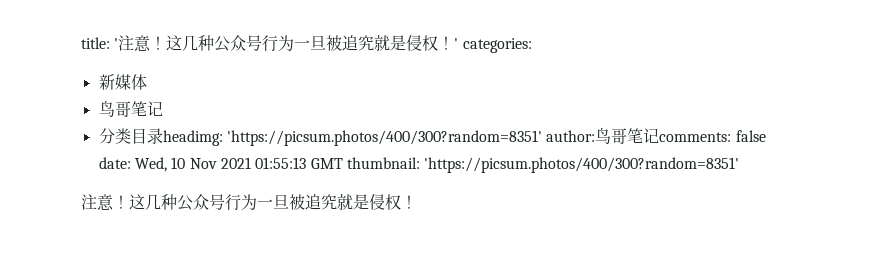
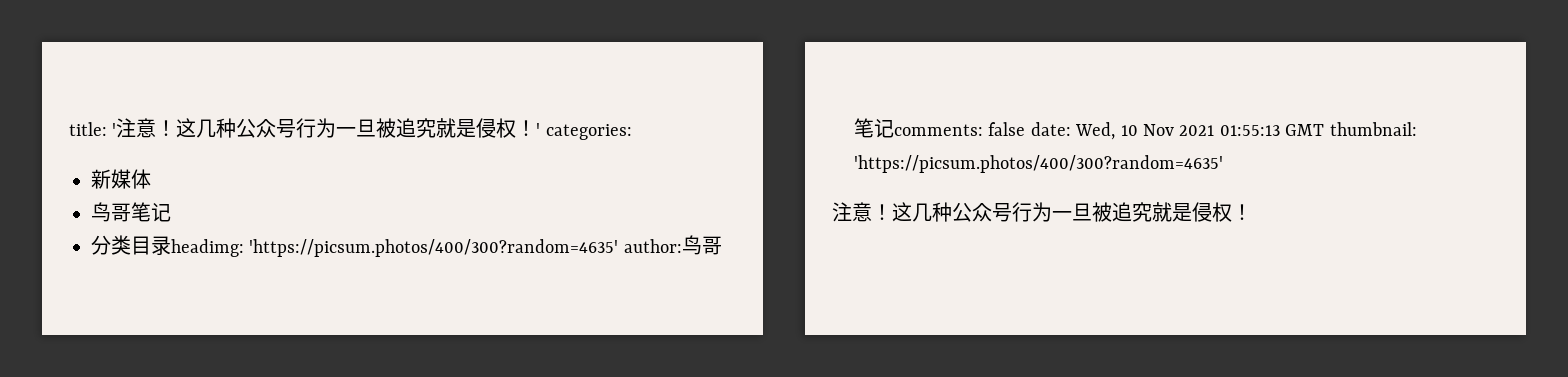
- 分类目录headimg: 'https://picsum.photos/400/300?random=8351' author:鸟哥笔记comments: false date: Wed, 10 Nov 2021 01:55:13 GMT thumbnail: 'https://picsum.photos/400/300?random=8351'
+ 分类目录headimg: 'https://picsum.photos/400/300?random=4635' author:鸟哥笔记comments: false date: Wed, 10 Nov 2021 01:55:13 GMT thumbnail: 'https://picsum.photos/400/300?random=4635'

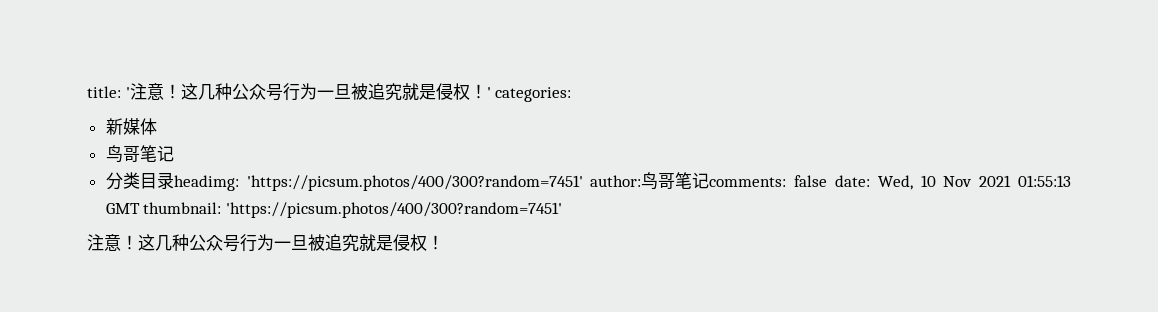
- 分类目录headimg: 'https://picsum.photos/400/300?random=4635' author:鸟哥笔记comments: false date: Wed, 10 Nov 2021 01:55:13 GMT thumbnail: 'https://picsum.photos/400/300?random=4635'
+ 分类目录headimg: 'https://picsum.photos/400/300?random=7451' author:鸟哥笔记comments: false date: Wed, 10 Nov 2021 01:55:13 GMT thumbnail: 'https://picsum.photos/400/300?random=7451'

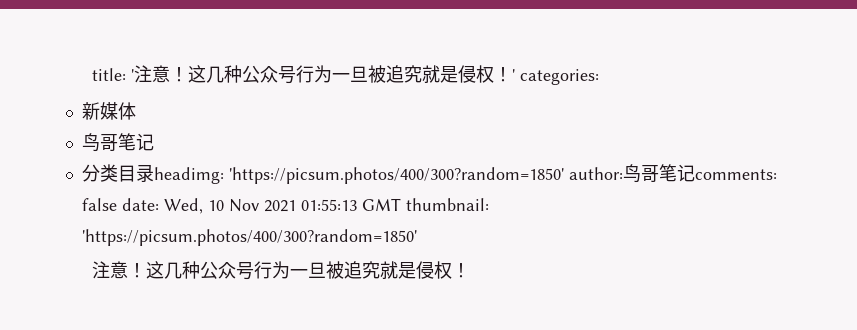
- 分类目录headimg: 'https://picsum.photos/400/300?random=7451' author:鸟哥笔记comments: false date: Wed, 10 Nov 2021 01:55:13 GMT thumbnail: 'https://picsum.photos/400/300?random=7451'
+ 分类目录headimg: 'https://picsum.photos/400/300?random=1850' author:鸟哥笔记comments: false date: Wed, 10 Nov 2021 01:55:13 GMT thumbnail: 'https://picsum.photos/400/300?random=1850'

